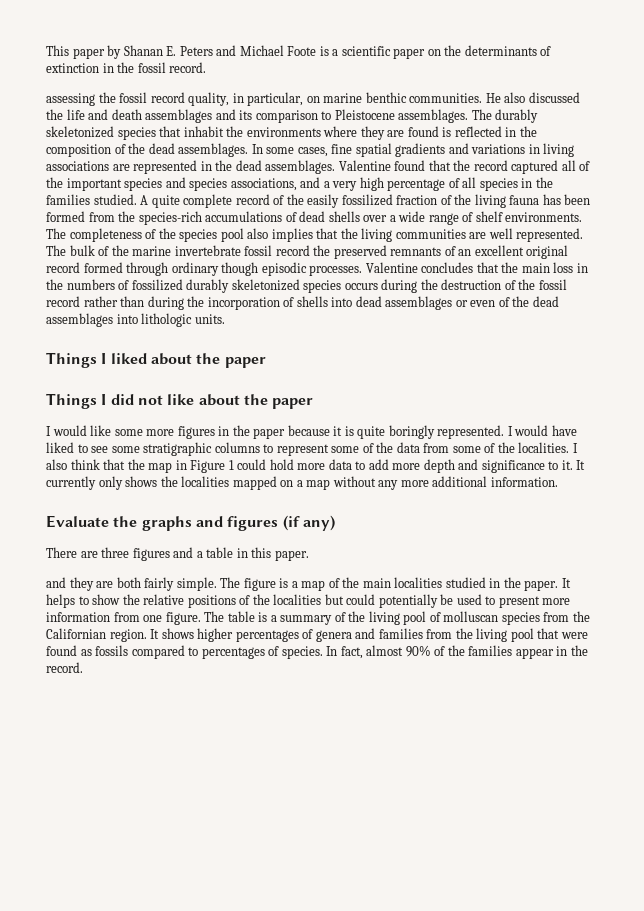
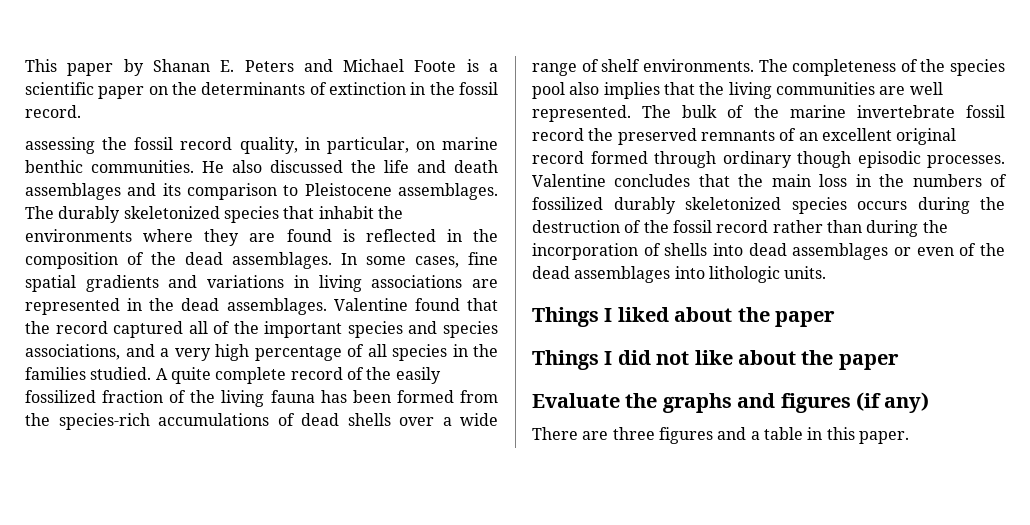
- I would like some more figures in the paper because it is quite boringly represented. I would have liked to see some stratigraphic columns to represent some of the data from some of the localities. I also think that the map in Figure 1 could hold more data to add more depth and significance to it. It currently only shows the localities mapped on a map without any more additional information.
- and they are both fairly simple. The figure is a map of the main localities studied in the paper. It helps to show the relative positions of the localities but could potentially be used to present more information from one figure. The table is a summary of the living pool of molluscan species from the Californian region. It shows higher percentages of genera and families from the living pool that were found as fossils compared to percentages of species. In fact, almost 90% of the families appear in the record.

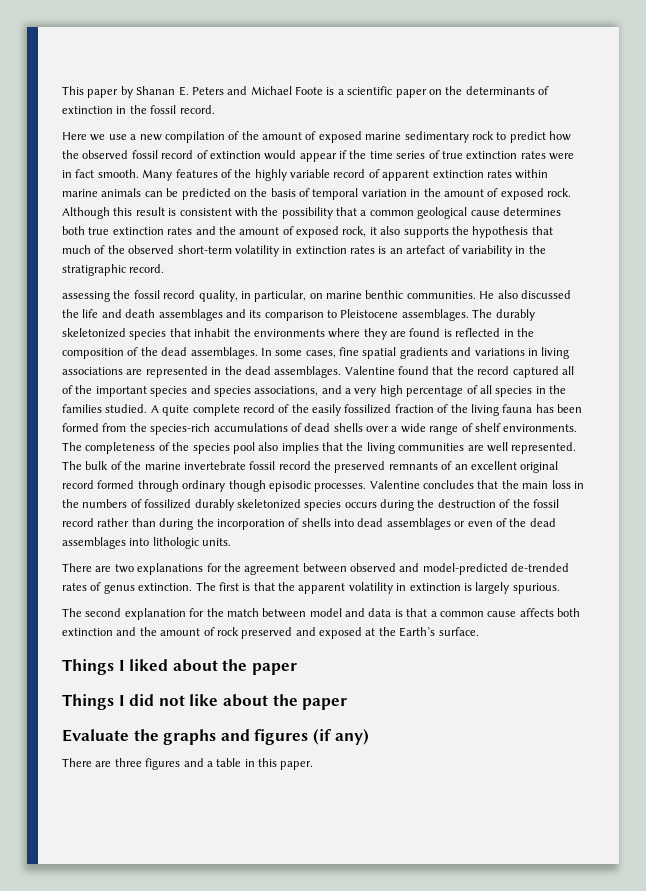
+ Here we use a new compilation of the amount of exposed marine sedimentary rock to predict how the observed fossil record of extinction would appear if the time series of true extinction rates were in fact smooth. Many features of the highly variable record of apparent extinction rates within marine animals can be predicted on the basis of temporal variation in the amount of exposed rock. Although this result is consistent with the possibility that a common geological cause determines both true extinction rates and the amount of exposed rock, it also supports the hypothesis that much of the observed short-term volatility in extinction rates is an artefact of variability in the stratigraphic record.
+ There are two explanations for the agreement between observed and model-predicted de-trended rates of genus extinction. The first is that the apparent volatility in extinction is largely spurious.
+ The second explanation for the match between model and data is that a common cause affects both extinction and the amount of rock preserved and exposed at the Earth’s surface.

